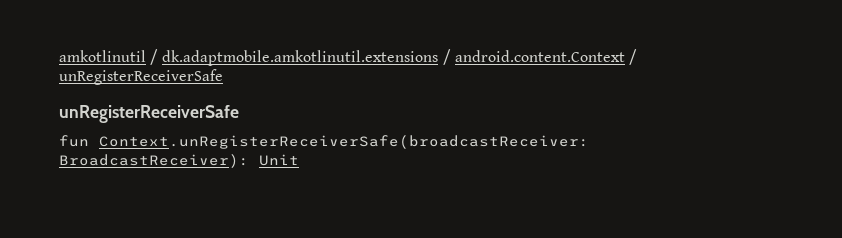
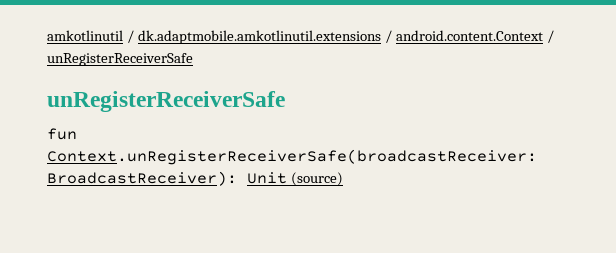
- fun Context.unRegisterReceiverSafe(broadcastReceiver: BroadcastReceiver): Unit
+ fun Context.unRegisterReceiverSafe(broadcastReceiver: BroadcastReceiver): Unit (source)

